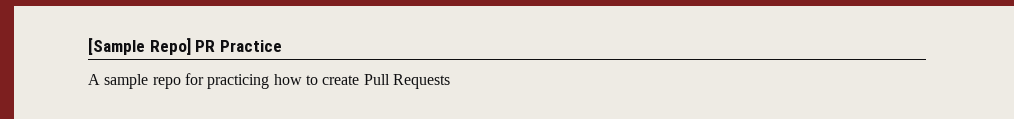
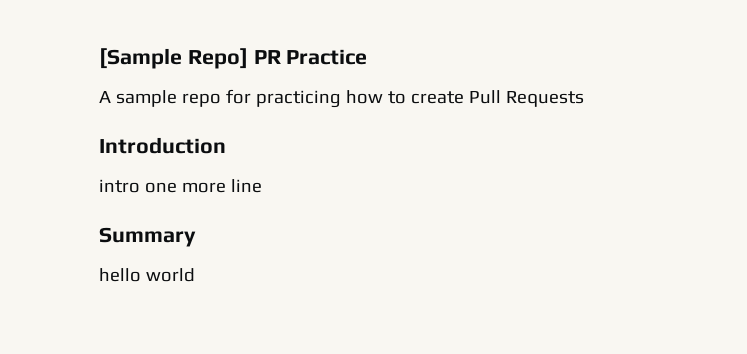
+ Introduction
+ intro one more line
+ Summary
+ hello world

